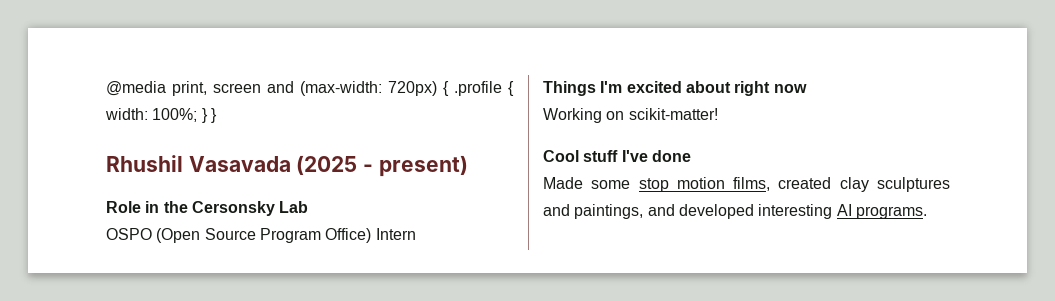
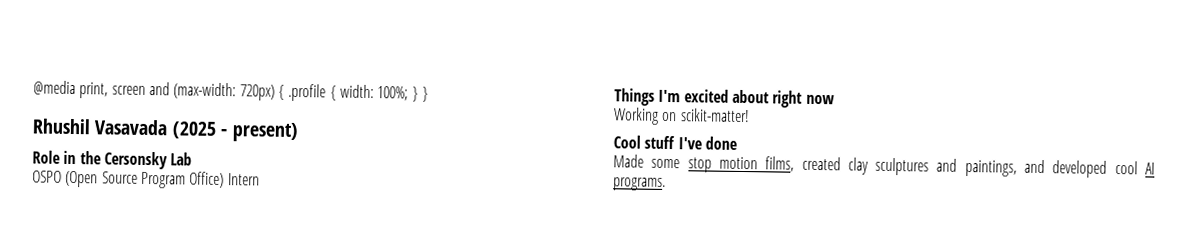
- Made some stop motion films, created clay sculptures and paintings, and developed interesting AI programs.
+ Made some stop motion films, created clay sculptures and paintings, and developed cool AI programs.

